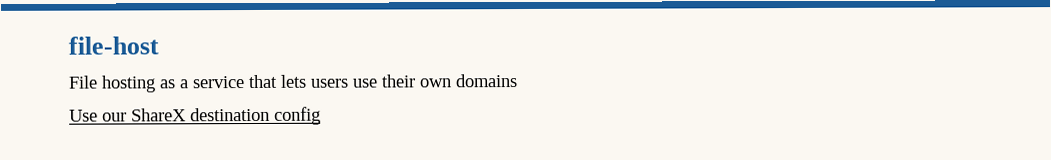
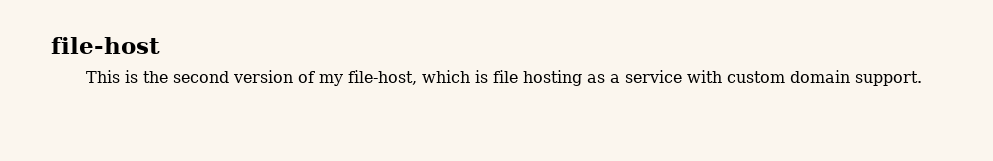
- File hosting as a service that lets users use their own domains
- Use our ShareX destination config
+ This is the second version of my file-host, which is file hosting as a service with custom domain support.

